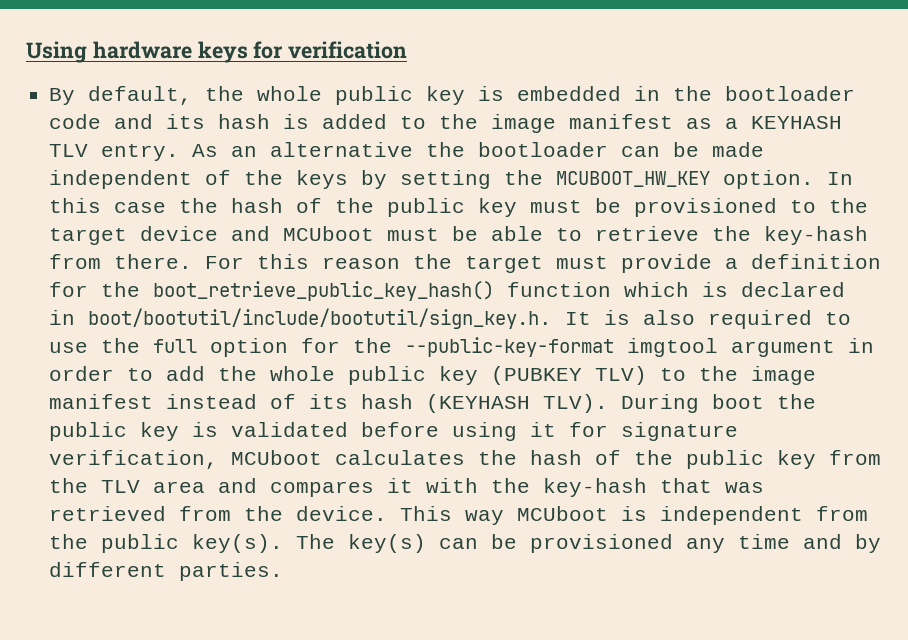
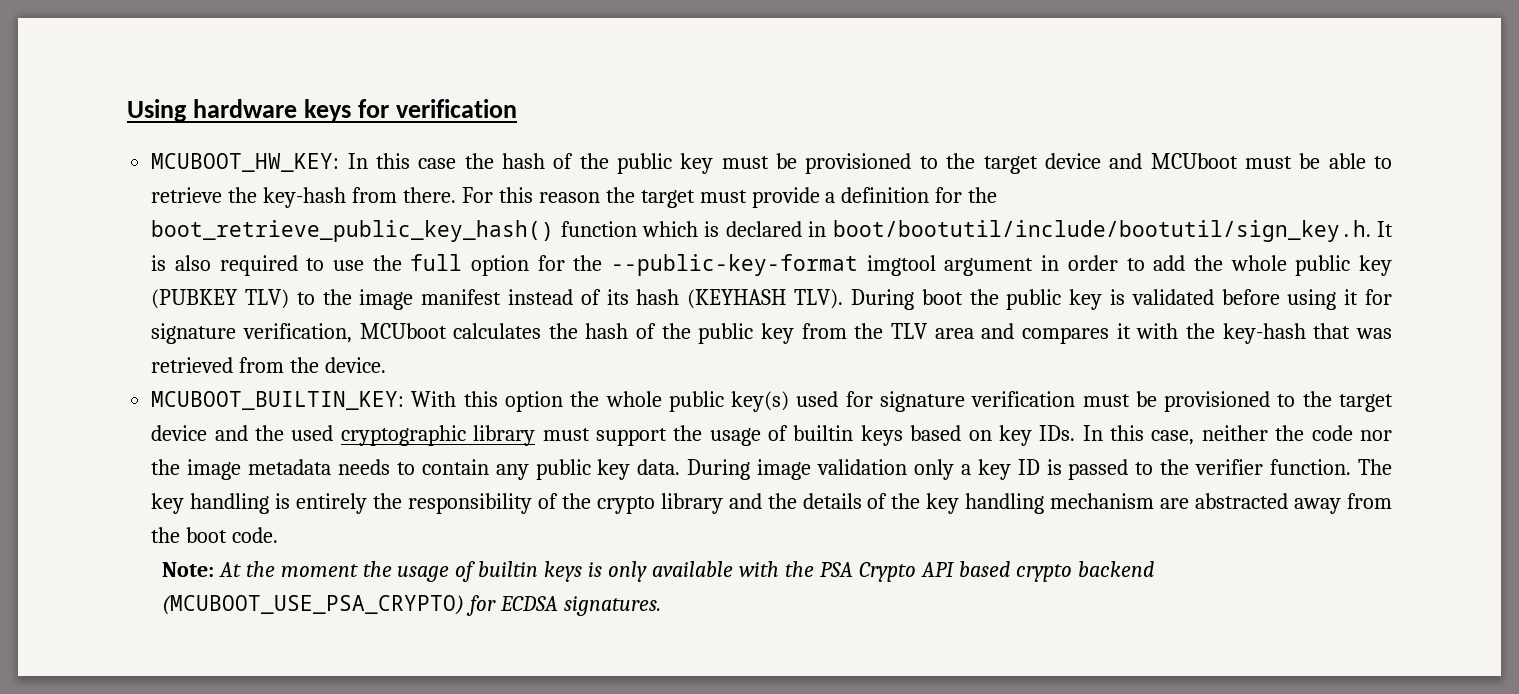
- By default, the whole public key is embedded in the bootloader code and its hash is added to the image manifest as a KEYHASH TLV entry. As an alternative the bootloader can be made independent of the keys by setting the MCUBOOT_HW_KEY option. In this case the hash of the public key must be provisioned to the target device and MCUboot must be able to retrieve the key-hash from there.
+ MCUBOOT_HW_KEY: In this case the hash of the public key must be provisioned to the target device and MCUboot must be able to retrieve the key-hash from there.
- During boot the public key is validated before using it for signature verification, MCUboot calculates the hash of the public key from the TLV area and compares it with the key-hash that was retrieved from the device. This way MCUboot is independent from the public key(s). The key(s) can be provisioned any time and by different parties.
+ During boot the public key is validated before using it for signature verification, MCUboot calculates the hash of the public key from the TLV area and compares it with the key-hash that was retrieved from the device.
+ MCUBOOT_BUILTIN_KEY: With this option the whole public key(s) used for signature verification must be provisioned to the target device and the used cryptographic library must support the usage of builtin keys based on key IDs. In this case, neither the code nor the image metadata needs to contain any public key data. During image validation only a key ID is passed to the verifier function. The key handling is entirely the responsibility of the crypto library and the details of the key handling mechanism are abstracted away from the boot code.
+ Note: At the moment the usage of builtin keys is only available with the PSA Crypto API based crypto backend (MCUBOOT_USE_PSA_CRYPTO) for ECDSA signatures.

